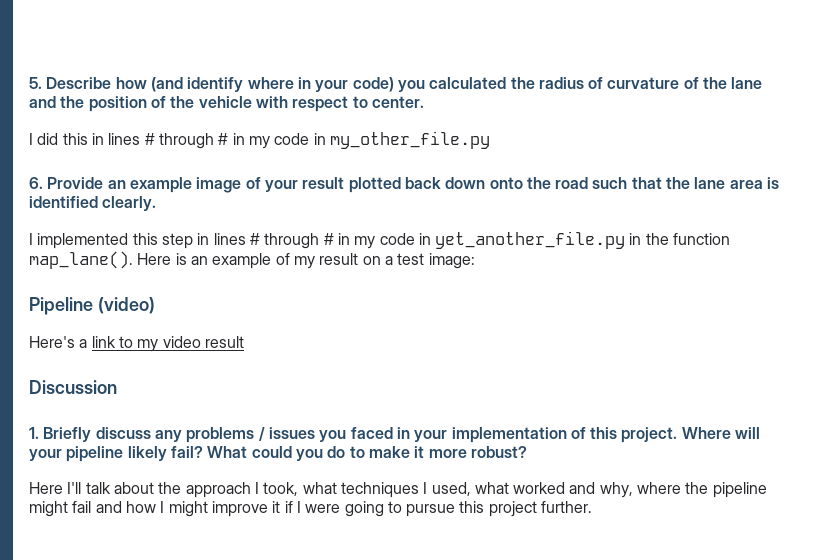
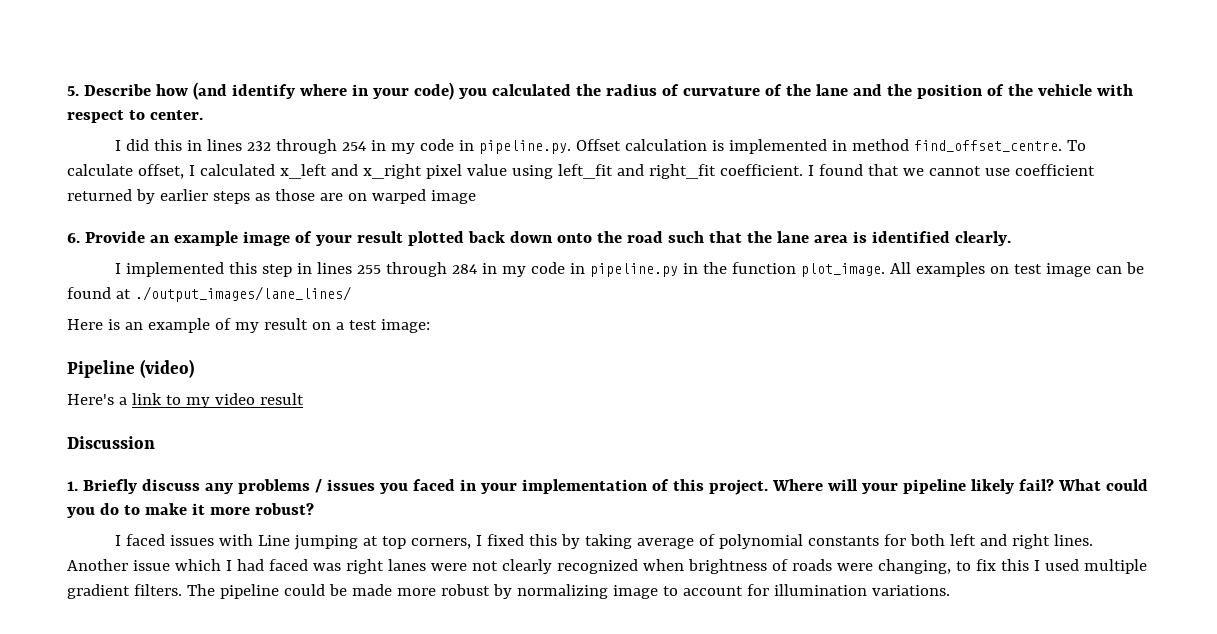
- I did this in lines # through # in my code in my_other_file.py
+ I did this in lines 232 through 254 in my code in pipeline.py. Offset calculation is implemented in method find_offset_centre. To calculate offset, I calculated x_left and x_right pixel value using left_fit and right_fit coefficient. I found that we cannot use coefficient returned by earlier steps as those are on warped image
- I implemented this step in lines # through # in my code in yet_another_file.py in the function map_lane(). Here is an example of my result on a test image:
+ I implemented this step in lines 255 through 284 in my code in pipeline.py in the function plot_image. All examples on test image can be found at ./output_images/lane_lines/
+ Here is an example of my result on a test image:
- Here I'll talk about the approach I took, what techniques I used, what worked and why, where the pipeline might fail and how I might improve it if I were going to pursue this project further.
+ I faced issues with Line jumping at top corners, I fixed this by taking average of polynomial constants for both left and right lines. Another issue which I had faced was right lanes were not clearly recognized when brightness of roads were changing, to fix this I used multiple gradient filters. The pipeline could be made more robust by normalizing image to account for illumination variations.

